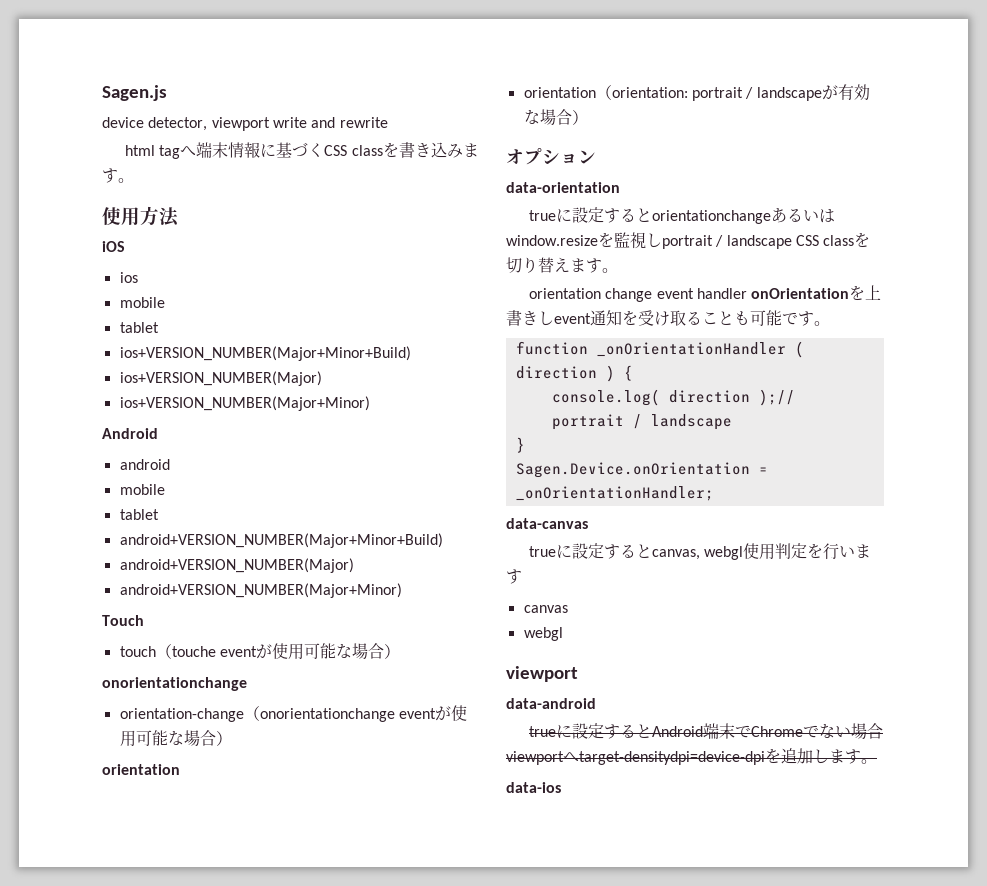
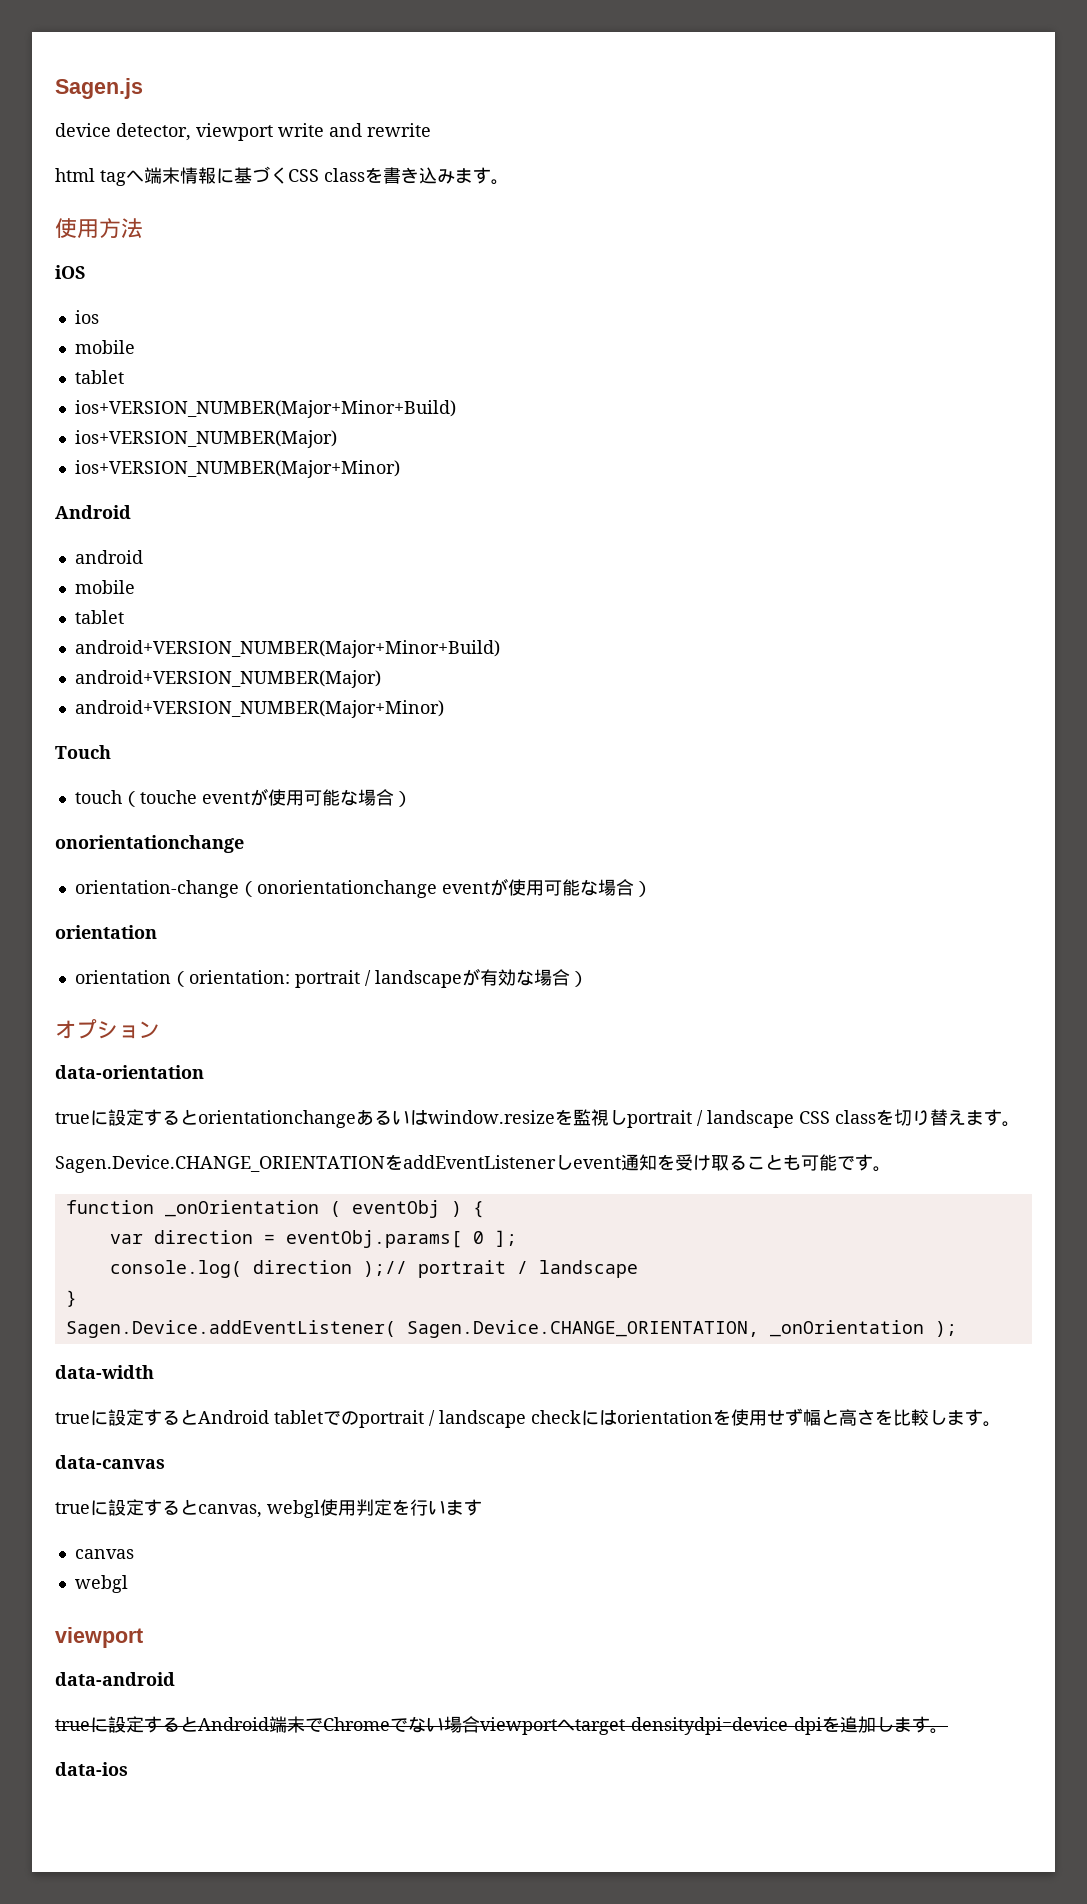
- orientation change event handler onOrientationを上書きしevent通知を受け取ることも可能です。
+ Sagen.Device.CHANGE_ORIENTATIONをaddEventListenerしevent通知を受け取ることも可能です。
- function _onOrientationHandler ( direction ) {
+ function _onOrientation ( eventObj ) {
+ var direction = eventObj.params[ 0 ];
- Sagen.Device.onOrientation = _onOrientationHandler;
+ Sagen.Device.addEventListener( Sagen.Device.CHANGE_ORIENTATION, _onOrientation );
+ data-width
+ trueに設定するとAndroid tabletでのportrait / landscape checkにはorientationを使用せず幅と高さを比較します。

